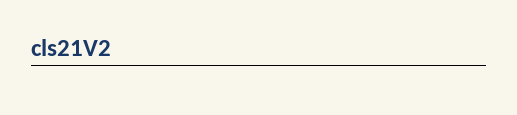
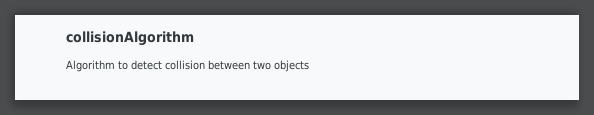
- cls21V2
+ collisionAlgorithm
+ Algorithm to detect collision between two objects

